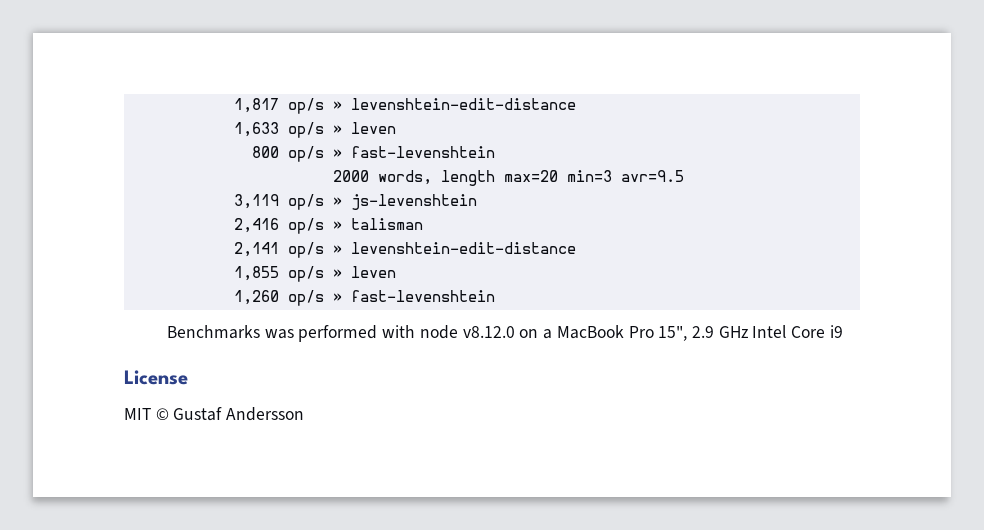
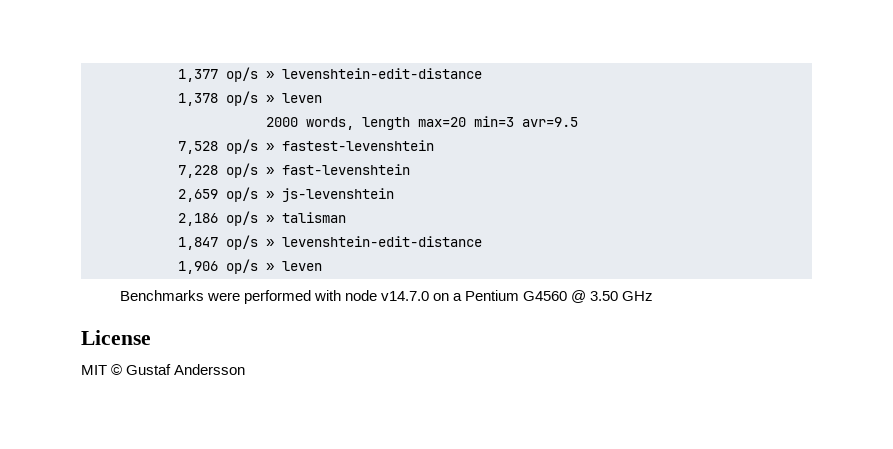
- 1,817 op/s » levenshtein-edit-distance
- 1,633 op/s » leven
- 800 op/s » fast-levenshtein
+ 1,377 op/s » levenshtein-edit-distance
+ 1,378 op/s » leven
- 3,119 op/s » js-levenshtein
+ 7,528 op/s » fastest-levenshtein
+ 7,228 op/s » fast-levenshtein
+ 2,659 op/s » js-levenshtein
- 2,416 op/s » talisman
+ 2,186 op/s » talisman
- 2,141 op/s » levenshtein-edit-distance
- 1,855 op/s » leven
- 1,260 op/s » fast-levenshtein
+ 1,847 op/s » levenshtein-edit-distance
+ 1,906 op/s » leven
- Benchmarks was performed with node v8.12.0 on a MacBook Pro 15", 2.9 GHz Intel Core i9
+ Benchmarks were performed with node v14.7.0 on a Pentium G4560 @ 3.50 GHz

